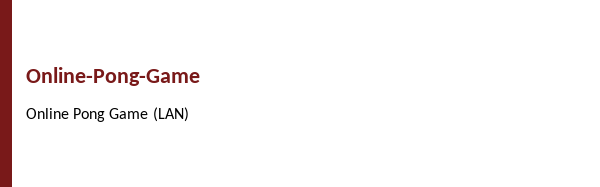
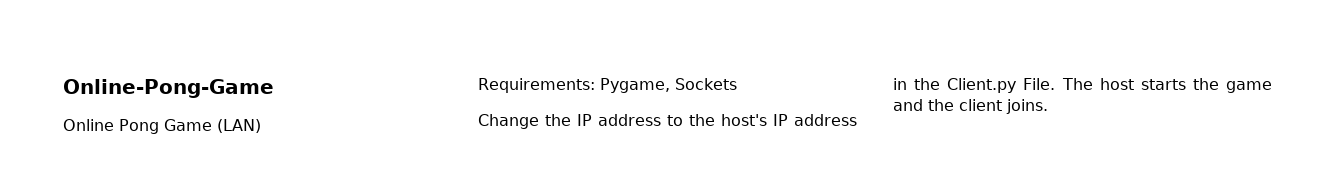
+ Requirements: Pygame, Sockets
+ Change the IP address to the host's IP address in the Client.py File. The host starts the game and the client joins.

